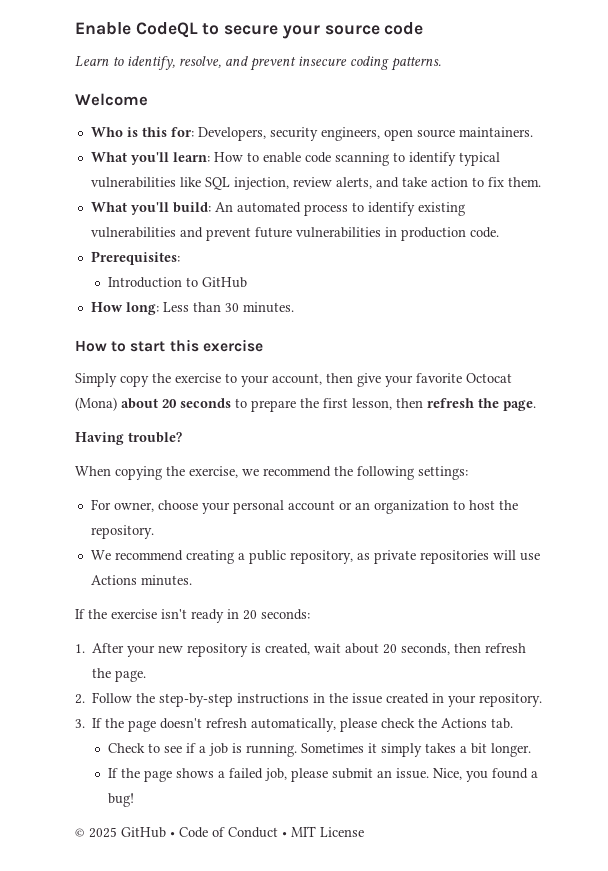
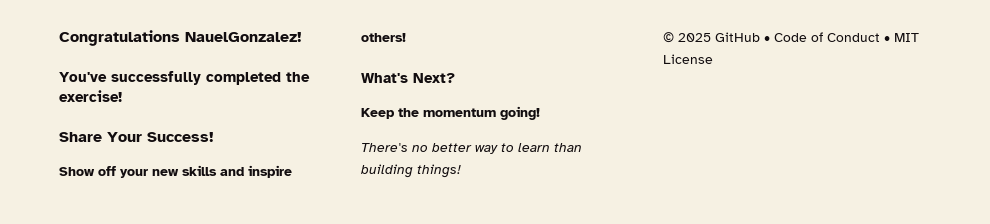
- Enable CodeQL to secure your source code
- Learn to identify, resolve, and prevent insecure coding patterns.
- Welcome
- Who is this for: Developers, security engineers, open source maintainers.
- What you'll learn: How to enable code scanning to identify typical vulnerabilities like SQL injection, review alerts, and take action to fix them.
- What you'll build: An automated process to identify existing vulnerabilities and prevent future vulnerabilities in production code.
- Prerequisites:
- Introduction to GitHub
- How long: Less than 30 minutes.
- How to start this exercise
- Simply copy the exercise to your account, then give your favorite Octocat (Mona) about 20 seconds to prepare the first lesson, then refresh the page.
- Having trouble?
- When copying the exercise, we recommend the following settings:
- For owner, choose your personal account or an organization to host the repository.
- We recommend creating a public repository, as private repositories will use Actions minutes.
- If the exercise isn't ready in 20 seconds:
- 1. After your new repository is created, wait about 20 seconds, then refresh the page.
- 2. Follow the step-by-step instructions in the issue created in your repository.
- 3. If the page doesn't refresh automatically, please check the Actions tab.
- Check to see if a job is running. Sometimes it simply takes a bit longer.
- If the page shows a failed job, please submit an issue. Nice, you found a bug!
+ Congratulations NauelGonzalez!
+ You've successfully completed the exercise!
+ Share Your Success!
+ Show off your new skills and inspire others!
+ What's Next?
+ Keep the momentum going!
+ There's no better way to learn than building things!

